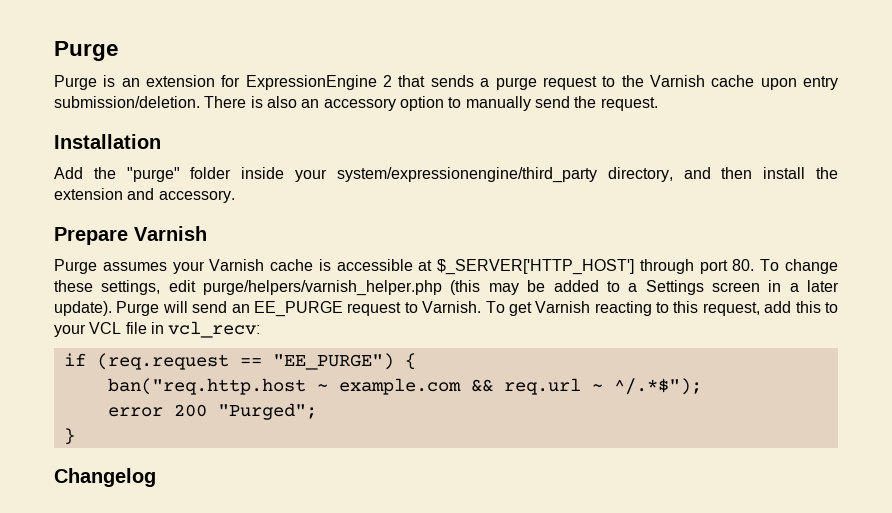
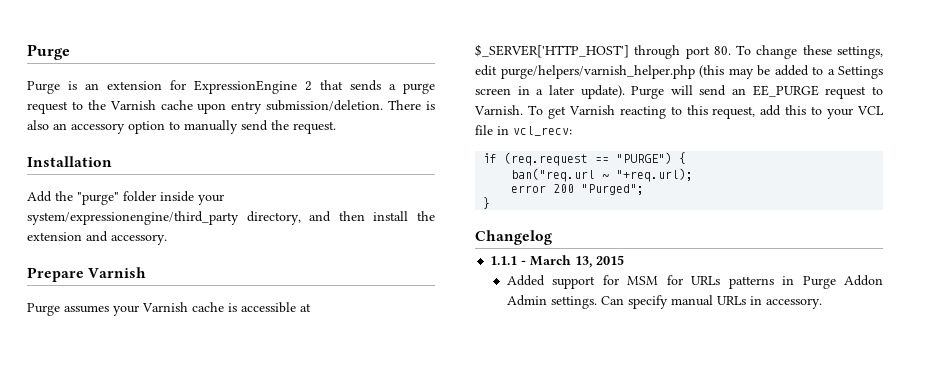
- if (req.request == "EE_PURGE") {
+ if (req.request == "PURGE") {
- ban("req.http.host ~ example.com && req.url ~ ^/.*$");
+ ban("req.url ~ "+req.url);
+ 1.1.1 - March 13, 2015
+ Added support for MSM for URLs patterns in Purge Addon Admin settings. Can specify manual URLs in accessory.

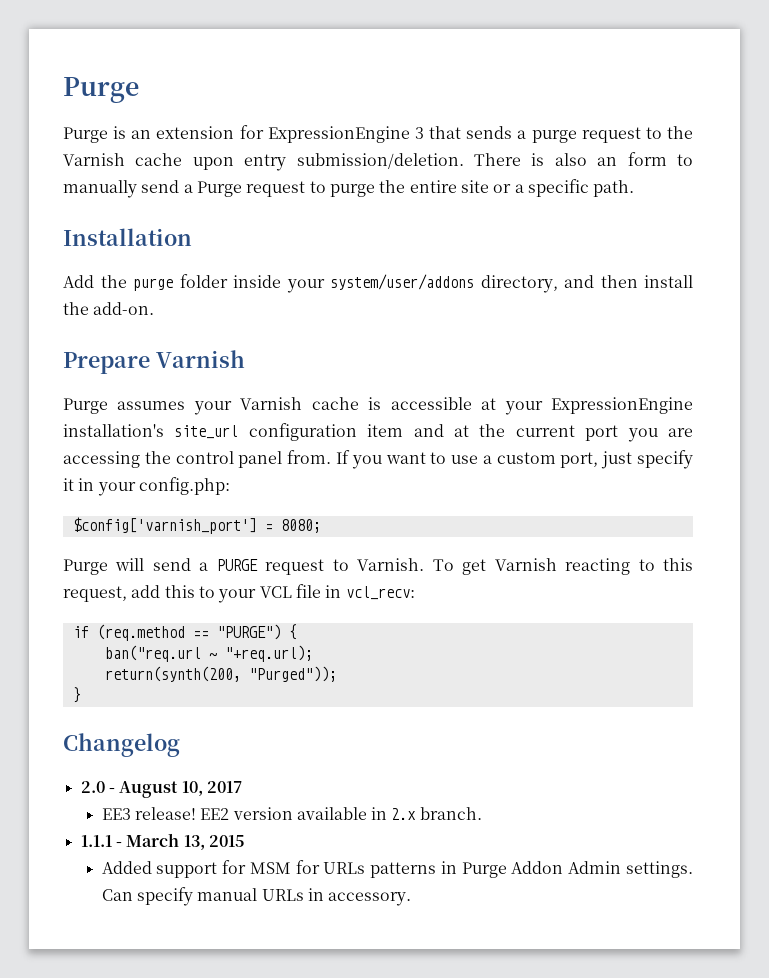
- Purge is an extension for ExpressionEngine 2 that sends a purge request to the Varnish cache upon entry submission/deletion.
+ Purge is an extension for ExpressionEngine 3 that sends a purge request to the Varnish cache upon entry submission/deletion.
- There is also an accessory option to manually send the request.
+ There is also an form to manually send a Purge request to purge the entire site or a specific path.
- Add the "purge" folder inside your system/expressionengine/third_party directory, and then install the extension and accessory.
+ Add the purge folder inside your system/user/addons directory, and then install the add-on.
- Purge assumes your Varnish cache is accessible at $_SERVER['HTTP_HOST'] through port 80. To change these settings, edit purge/helpers/varnish_helper.php (this may be added to a Settings screen in a later update). Purge will send an EE_PURGE request to Varnish.
+ Purge assumes your Varnish cache is accessible at your ExpressionEngine installation's site_url configuration item and at the current port you are accessing the control panel from. If you want to use a custom port, just specify it in your config.php:
+ $config['varnish_port'] = 8080;
+ Purge will send a PURGE request to Varnish.
- if (req.request == "PURGE") {
+ if (req.method == "PURGE") {
- error 200 "Purged";
+ return(synth(200, "Purged"));
+ 2.0 - August 10, 2017
+ EE3 release! EE2 version available in 2.x branch.

